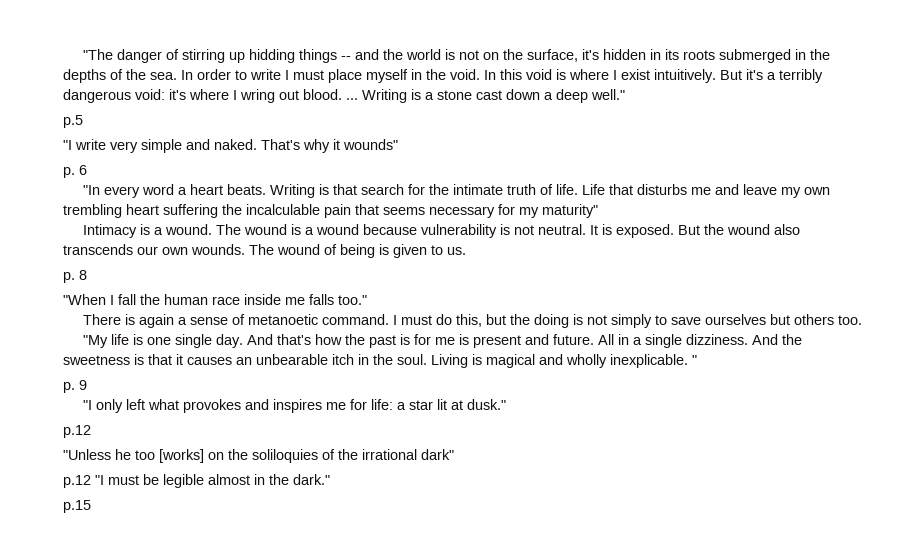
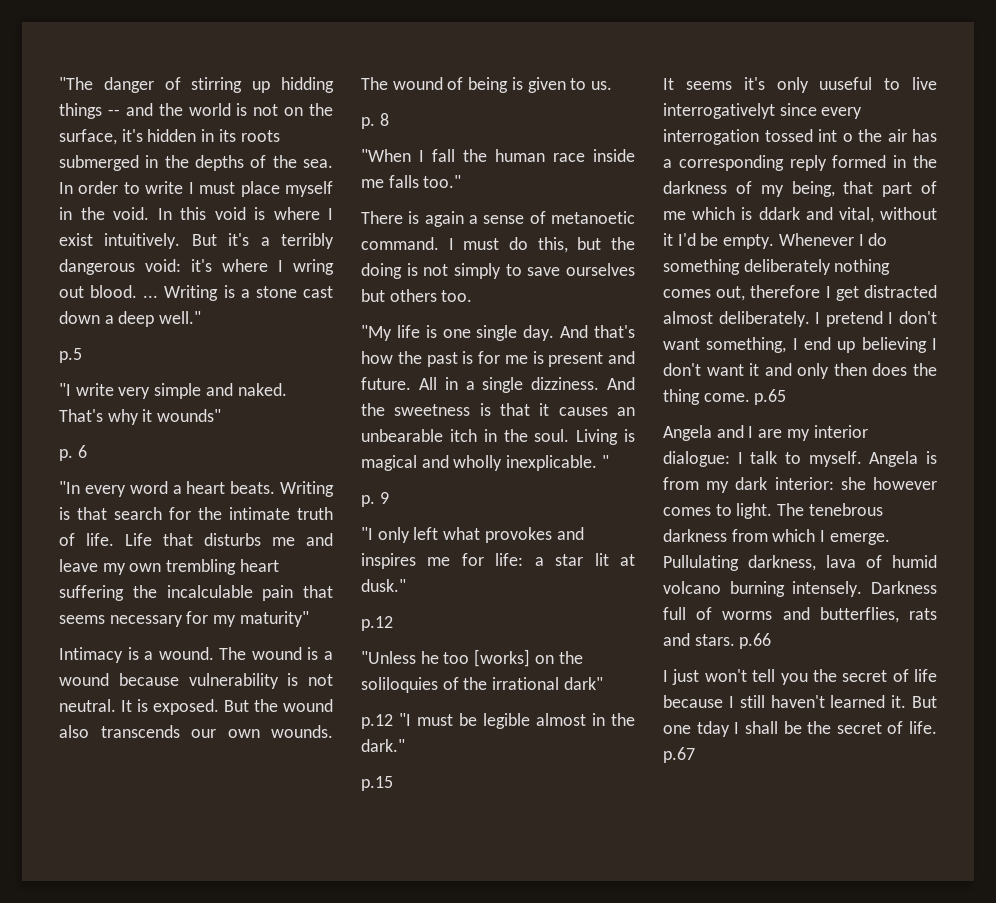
+ It seems it's only uuseful to live interrogativelyt since every interrogation tossed int o the air has a corresponding reply formed in the darkness of my being, that part of me which is ddark and vital, without it I'd be empty. Whenever I do something deliberately nothing comes out, therefore I get distracted almost deliberately. I pretend I don't want something, I end up believing I don't want it and only then does the thing come. p.65
+ Angela and I are my interior dialogue: I talk to myself. Angela is from my dark interior: she however comes to light. The tenebrous darkness from which I emerge. Pullulating darkness, lava of humid volcano burning intensely. Darkness full of worms and butterflies, rats and stars. p.66
+ I just won't tell you the secret of life because I still haven't learned it. But one tday I shall be the secret of life. p.67

